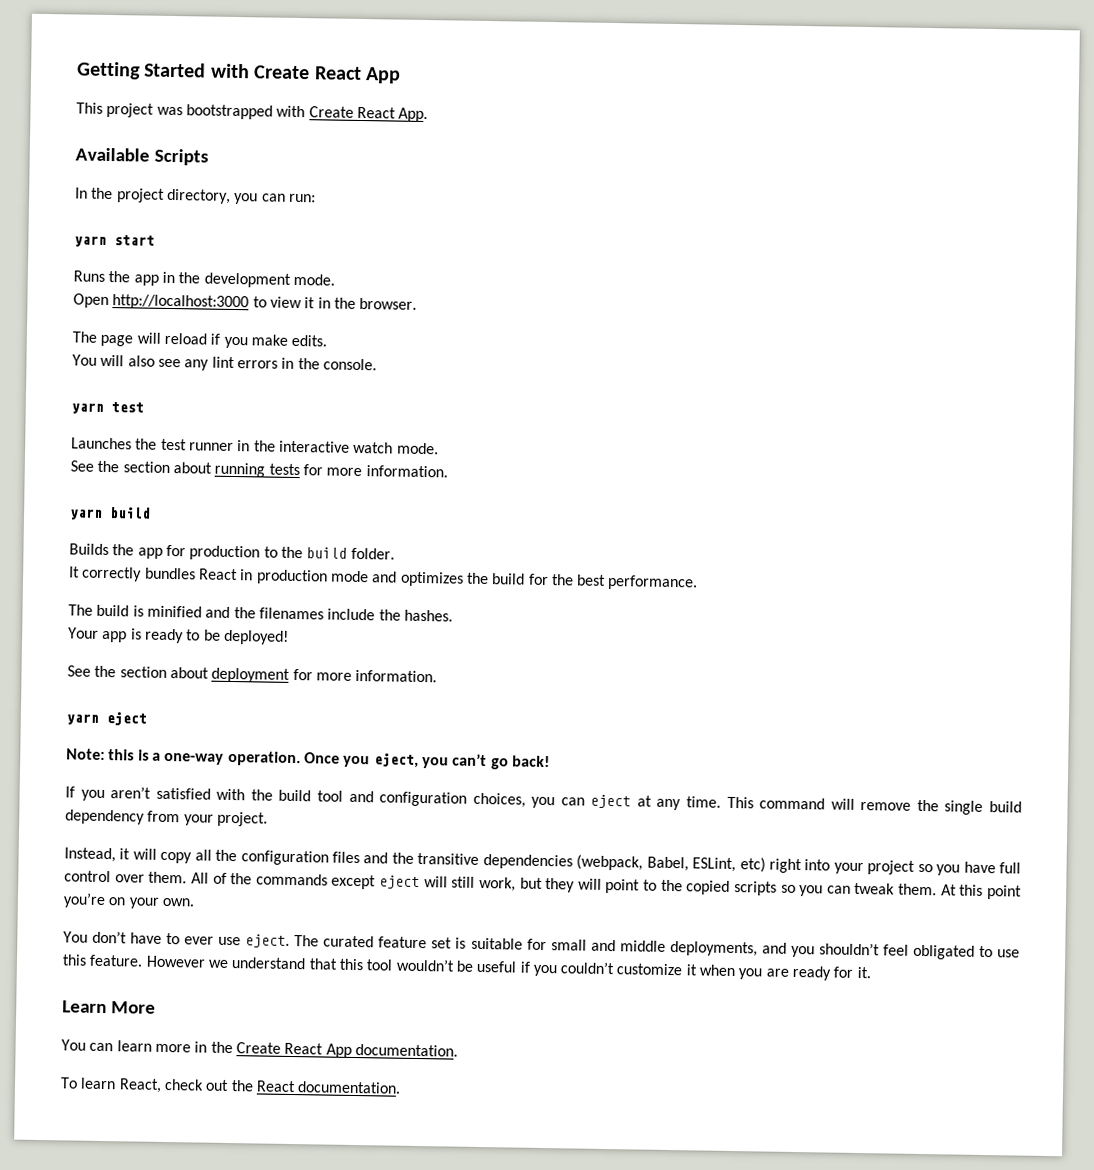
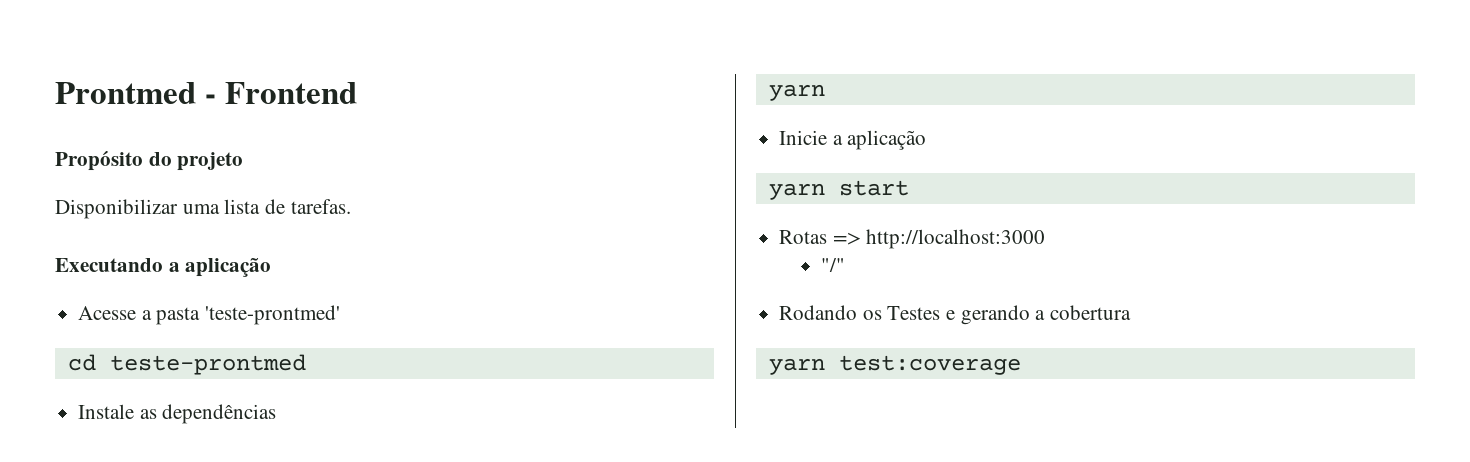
- Getting Started with Create React App
- This project was bootstrapped with Create React App.
- Available Scripts
- In the project directory, you can run:
+ Prontmed - Frontend
+ Propósito do projeto
+ Disponibilizar uma lista de tarefas.
+ Executando a aplicação
+ Acesse a pasta 'teste-prontmed'
+ cd teste-prontmed
+ Instale as dependências
+ yarn
+ Inicie a aplicação
  yarn start
- Runs the app in the development mode.
- Open http://localhost:3000 to view it in the browser.
- The page will reload if you make edits.
- You will also see any lint errors in the console.
- yarn test
- Launches the test runner in the interactive watch mode.
- See the section about running tests for more information.
- yarn build
- Builds the app for production to the build folder.
- It correctly bundles React in production mode and optimizes the build for the best performance.
- The build is minified and the filenames include the hashes.
- Your app is ready to be deployed!
- See the section about deployment for more information.
- yarn eject
- Note: this is a one-way operation. Once you eject, you can’t go back!
- If you aren’t satisfied with the build tool and configuration choices, you can eject at any time. This command will remove the single build dependency from your project.
- Instead, it will copy all the configuration files and the transitive dependencies (webpack, Babel, ESLint, etc) right into your project so you have full control over them. All of the commands except eject will still work, but they will point to the copied scripts so you can tweak them. At this point you’re on your own.
- You don’t have to ever use eject. The curated feature set is suitable for small and middle deployments, and you shouldn’t feel obligated to use this feature. However we understand that this tool wouldn’t be useful if you couldn’t customize it when you are ready for it.
- Learn More
- You can learn more in the Create React App documentation.
- To learn React, check out the React documentation.
+ Rotas => http://localhost:3000
+ "/"
+ Rodando os Testes e gerando a cobertura
+ yarn test:coverage

